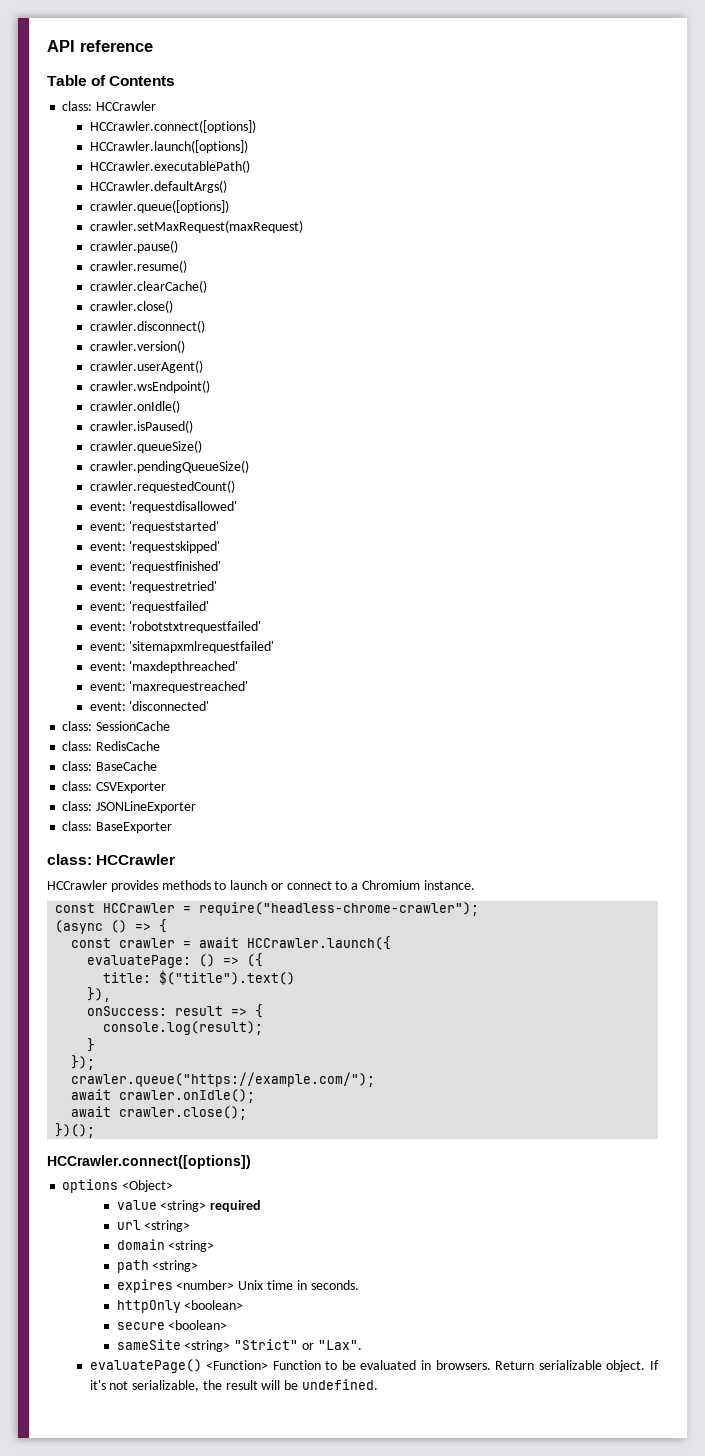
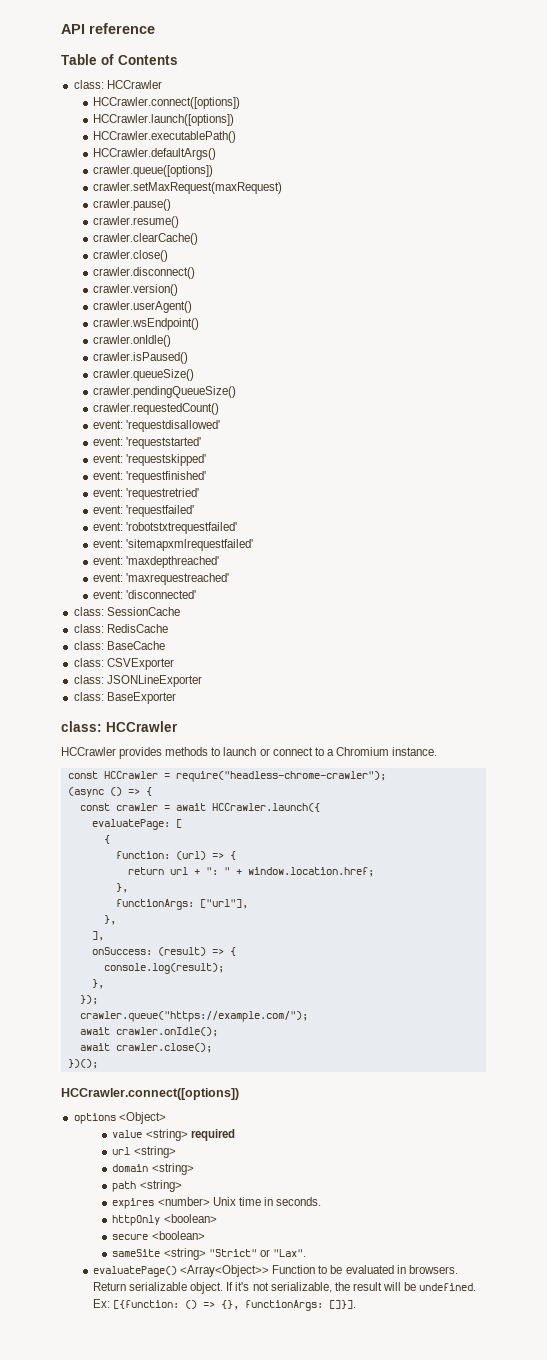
- evaluatePage: () => ({
- title: $("title").text()
- }),
+ evaluatePage: [
+ {
+ function: (url) => {
+ return url + ": " + window.location.href;
+ },
+ functionArgs: ["url"],
+ },
+ ],
- onSuccess: result => {
+ onSuccess: (result) => {
  console.log(result);
- }
+ },
- evaluatePage() <Function> Function to be evaluated in browsers.
+ evaluatePage() <Array<Object>> Function to be evaluated in browsers.
+ Ex: [{function: () => {}, functionArgs: []}].

